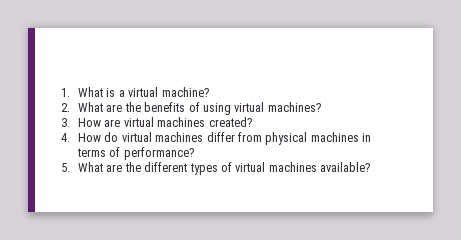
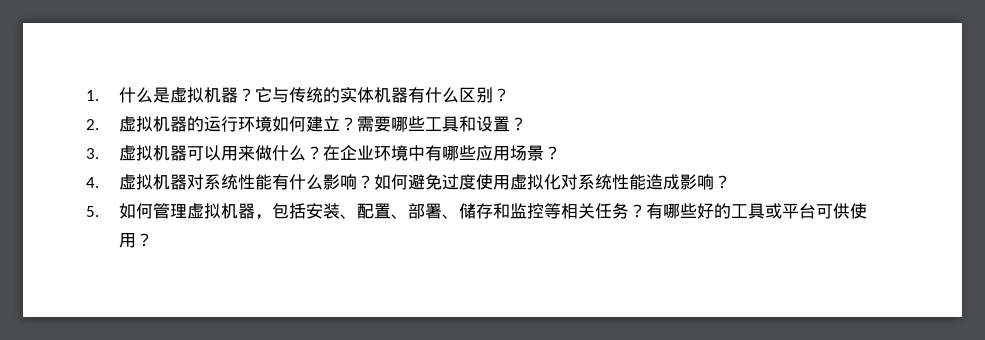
- 1. What is a virtual machine?
- 2. What are the benefits of using virtual machines?
- 3. How are virtual machines created?
- 4. How do virtual machines differ from physical machines in terms of performance?
- 5. What are the different types of virtual machines available?
+ 1.什么是虚拟机器？它与传统的实体机器有什么区别？
+ 2.虚拟机器的运行环境如何建立？需要哪些工具和设置？
+ 3.虚拟机器可以用来做什么？在企业环境中有哪些应用场景？
+ 4.虚拟机器对系统性能有什么影响？如何避免过度使用虚拟化对系统性能造成影响？
+ 5.如何管理虚拟机器，包括安装、配置、部署、储存和监控等相关任务？有哪些好的工具或平台可供使用？

